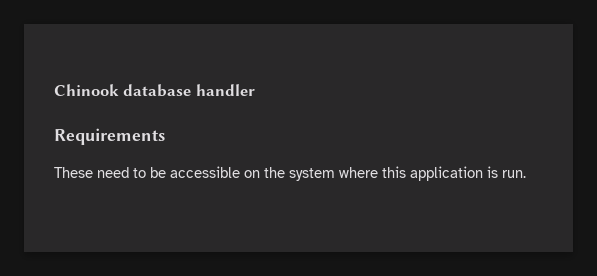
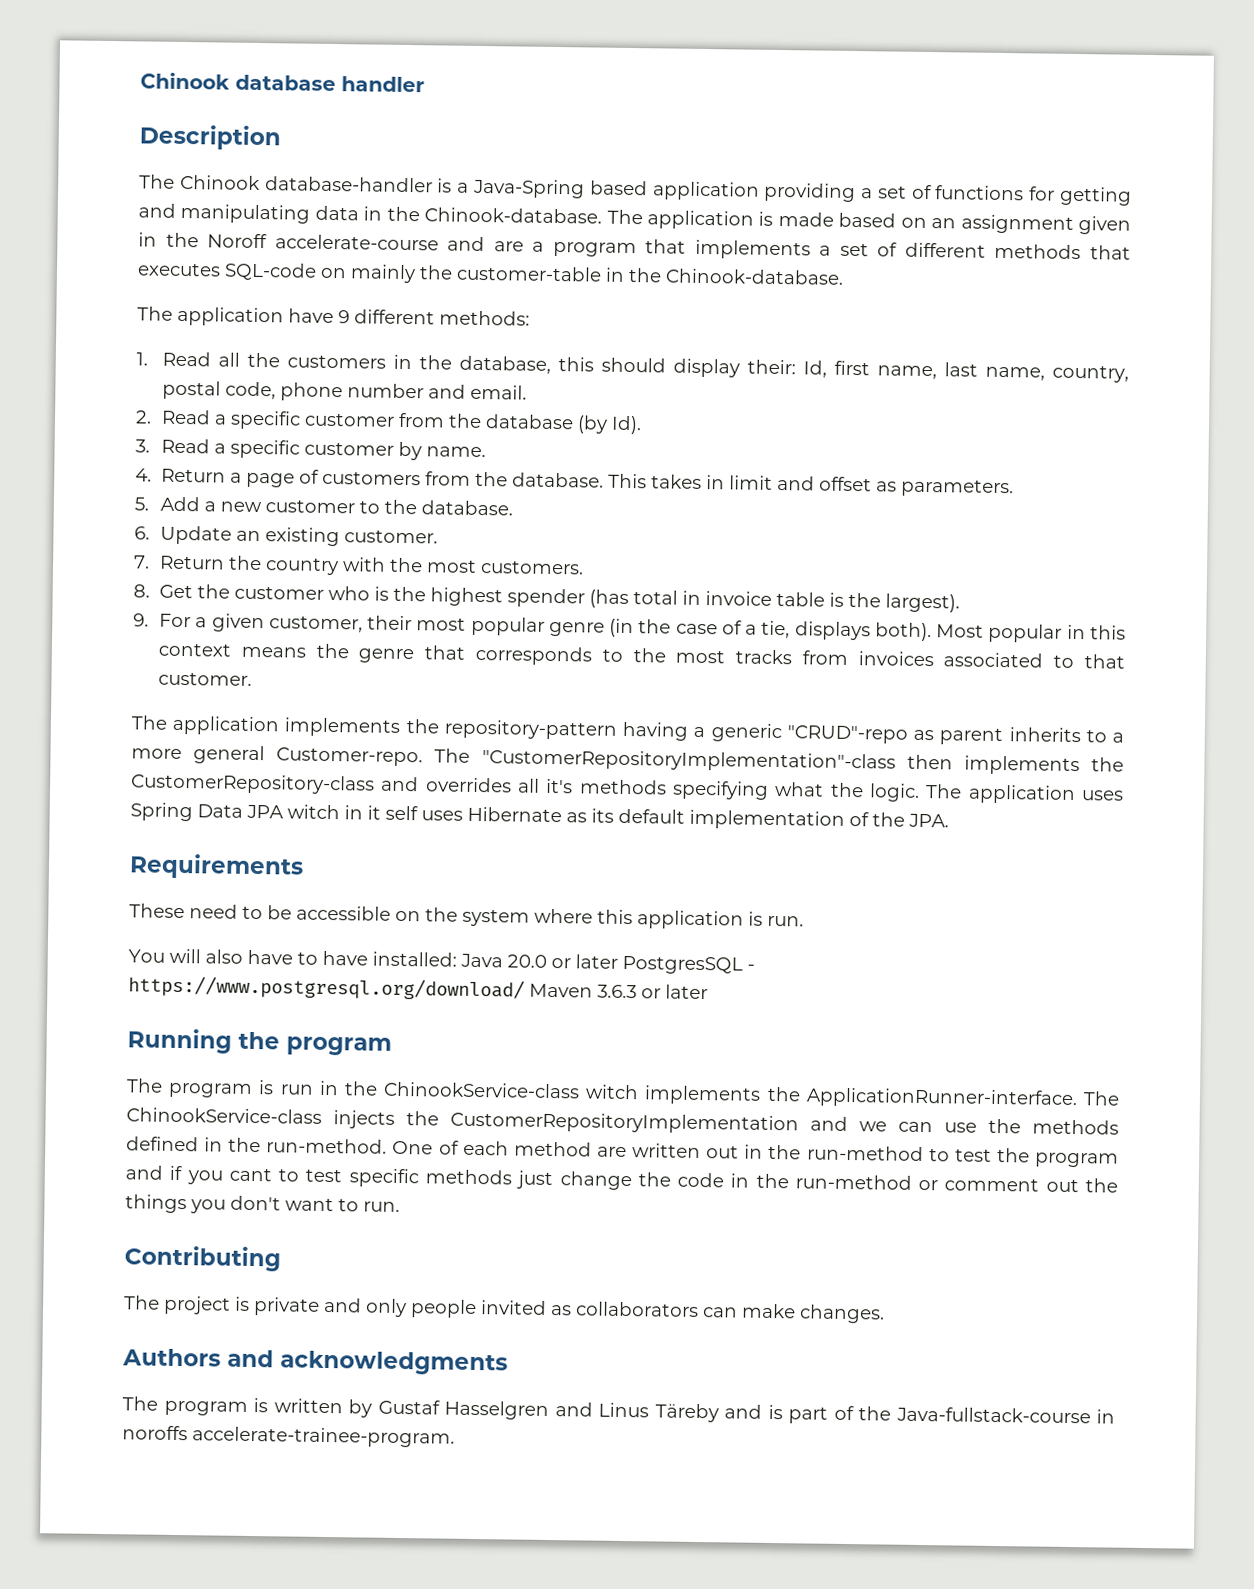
+ Description
+ The Chinook database-handler is a Java-Spring based application providing a set of functions for getting and manipulating data in the Chinook-database. The application is made based on an assignment given in the Noroff accelerate-course and are a program that implements a set of different methods that executes SQL-code on mainly the customer-table in the Chinook-database.
+ The application have 9 different methods:
+ 1. Read all the customers in the database, this should display their: Id, first name, last name, country, postal code, phone number and email.
+ 2. Read a specific customer from the database (by Id).
+ 3. Read a specific customer by name.
+ 4. Return a page of customers from the database. This takes in limit and offset as parameters.
+ 5. Add a new customer to the database.
+ 6. Update an existing customer.
+ 7. Return the country with the most customers.
+ 8. Get the customer who is the highest spender (has total in invoice table is the largest).
+ 9. For a given customer, their most popular genre (in the case of a tie, displays both). Most popular in this context means the genre that corresponds to the most tracks from invoices associated to that customer.
+ The application implements the repository-pattern having a generic "CRUD"-repo as parent inherits to a more general Customer-repo. The "CustomerRepositoryImplementation"-class then implements the CustomerRepository-class and overrides all it's methods specifying what the logic. The application uses Spring Data JPA witch in it self uses Hibernate as its default implementation of the JPA.
+ You will also have to have installed: Java 20.0 or later PostgresSQL - https://www.postgresql.org/download/ Maven 3.6.3 or later
+ Running the program
+ The program is run in the ChinookService-class witch implements the ApplicationRunner-interface. The ChinookService-class injects the CustomerRepositoryImplementation and we can use the methods defined in the run-method. One of each method are written out in the run-method to test the program and if you cant to test specific methods just change the code in the run-method or comment out the things you don't want to run.
+ Contributing
+ The project is private and only people invited as collaborators can make changes.
+ Authors and acknowledgments
+ The program is written by Gustaf Hasselgren and Linus Täreby and is part of the Java-fullstack-course in noroffs accelerate-trainee-program.

